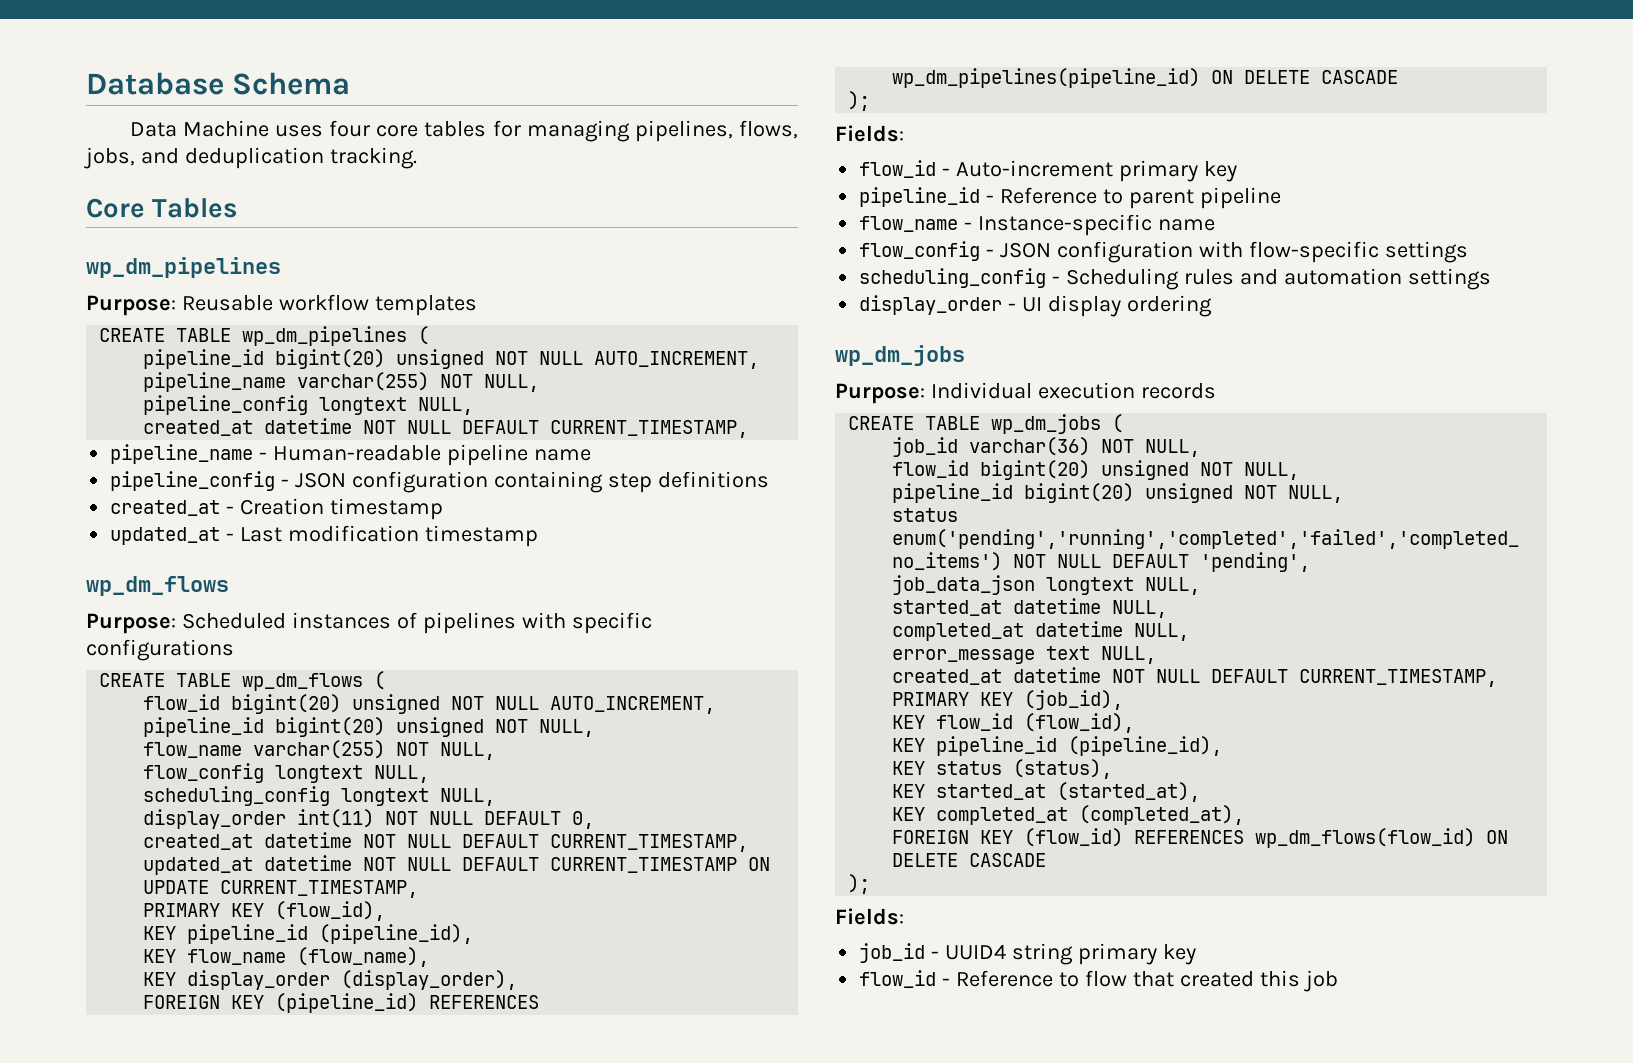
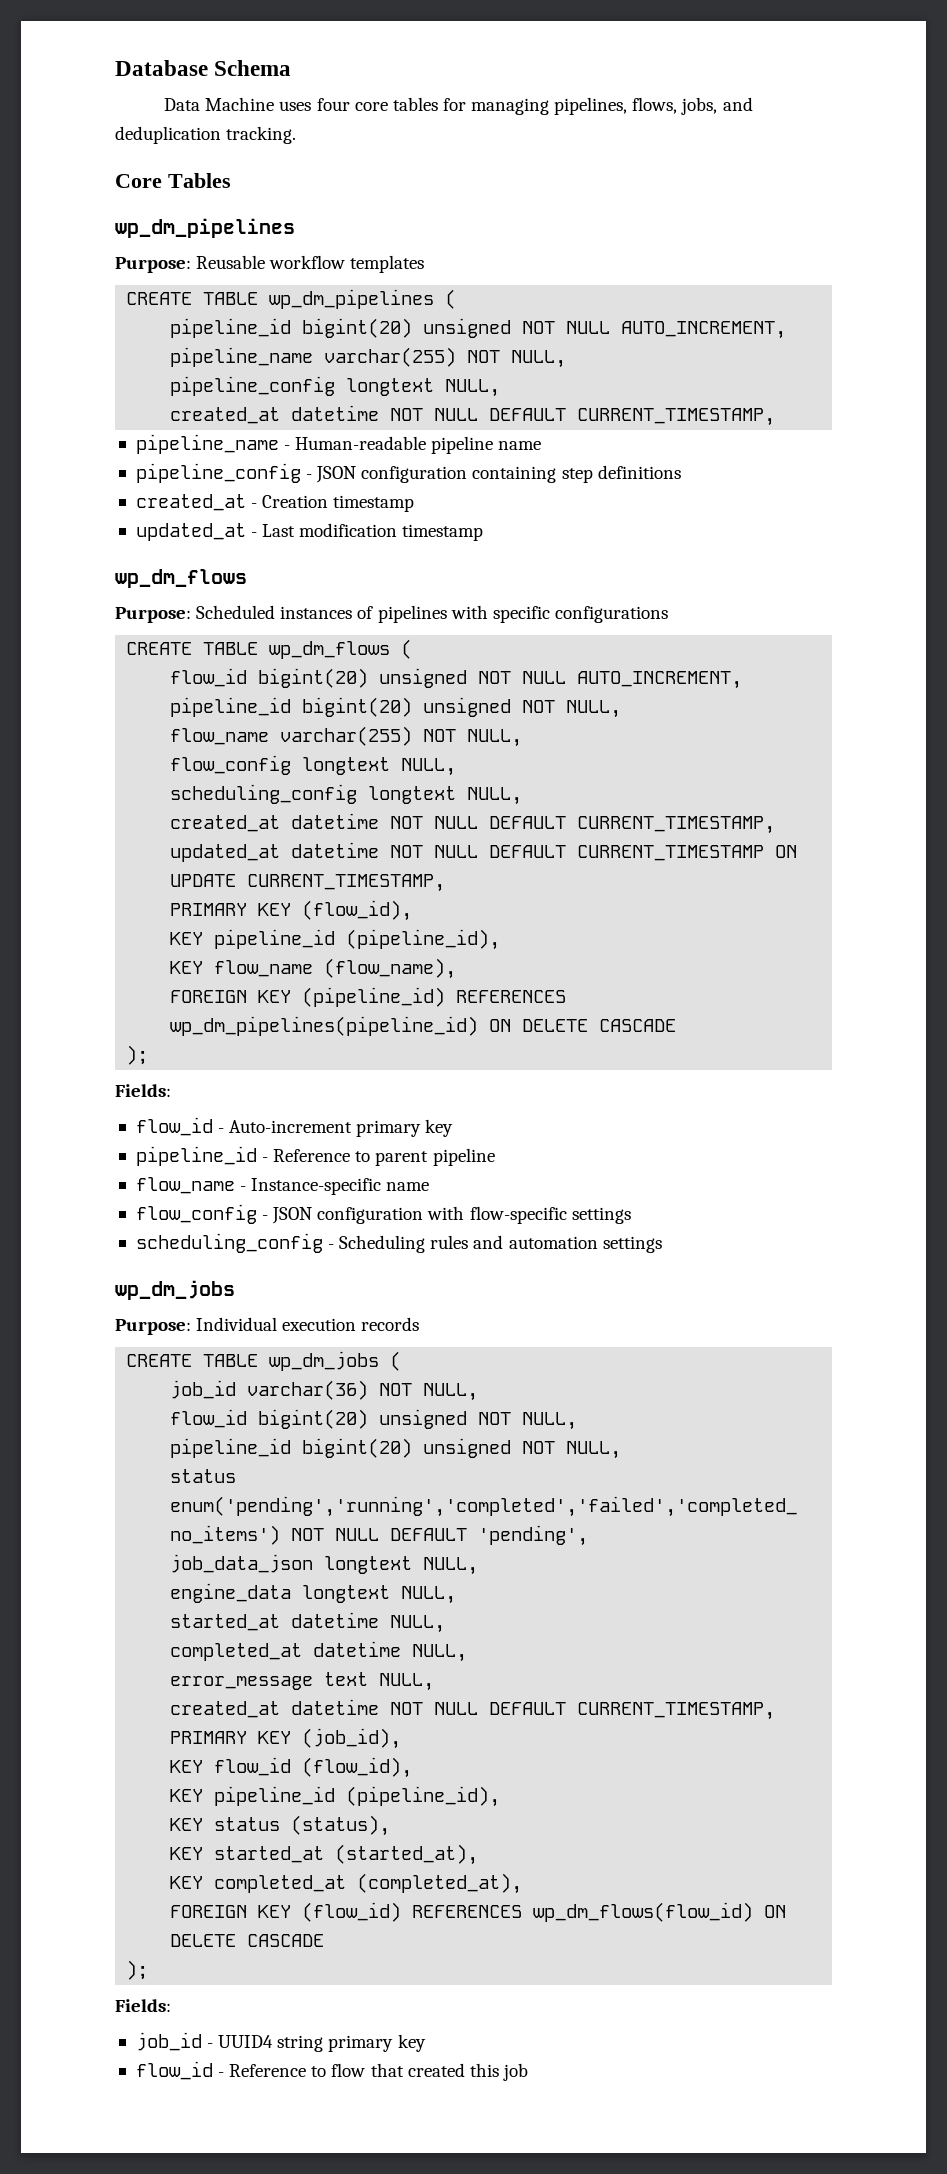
- display_order int(11) NOT NULL DEFAULT 0,
- KEY display_order (display_order),
- display_order - UI display ordering
+ engine_data longtext NULL,

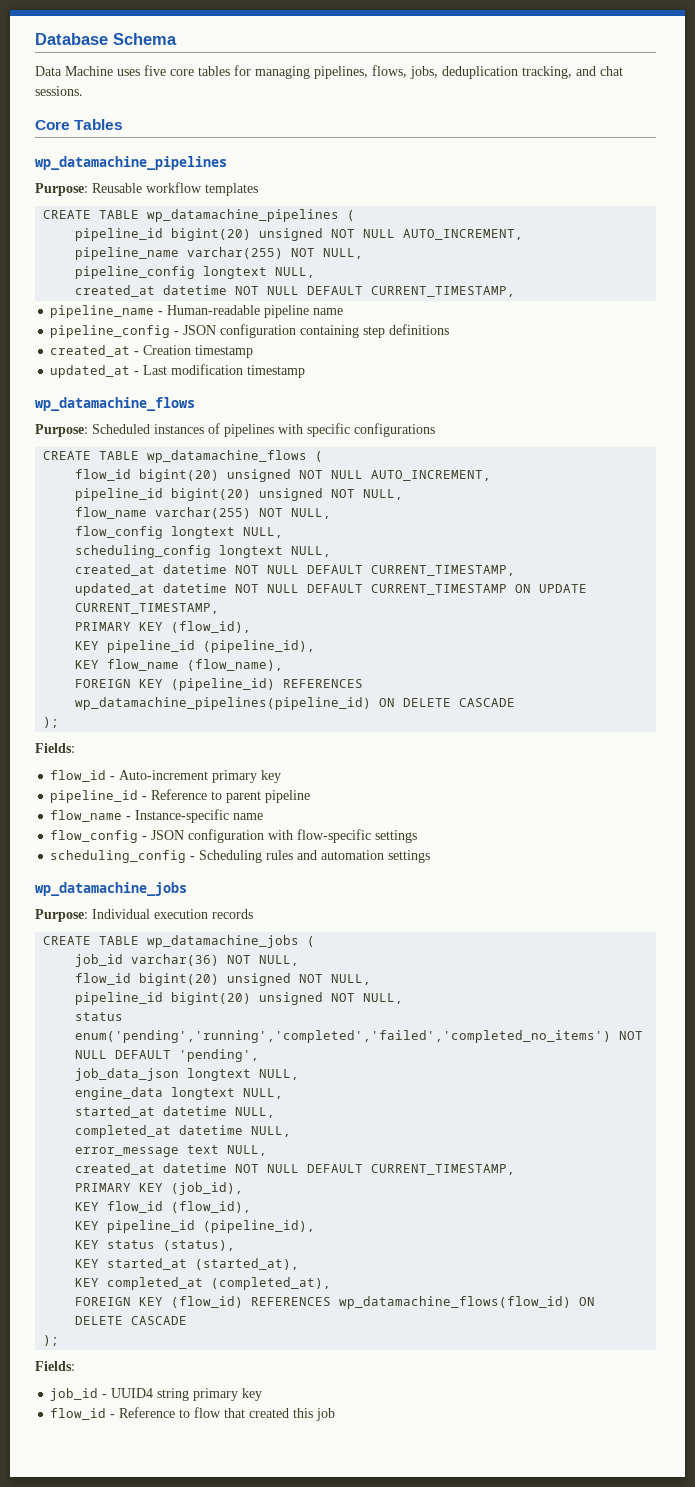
- Data Machine uses four core tables for managing pipelines, flows, jobs, and deduplication tracking.
+ Data Machine uses five core tables for managing pipelines, flows, jobs, deduplication tracking, and chat sessions.
  Core Tables
- wp_dm_pipelines
+ wp_datamachine_pipelines
- CREATE TABLE wp_dm_pipelines (
+ CREATE TABLE wp_datamachine_pipelines (
  updated_at - Last modification timestamp
- wp_dm_flows
+ wp_datamachine_flows
- CREATE TABLE wp_dm_flows (
+ CREATE TABLE wp_datamachine_flows (
- FOREIGN KEY (pipeline_id) REFERENCES wp_dm_pipelines(pipeline_id) ON DELETE CASCADE
+ FOREIGN KEY (pipeline_id) REFERENCES wp_datamachine_pipelines(pipeline_id) ON DELETE CASCADE
  scheduling_config - Scheduling rules and automation settings
- wp_dm_jobs
+ wp_datamachine_jobs
- CREATE TABLE wp_dm_jobs (
+ CREATE TABLE wp_datamachine_jobs (
- FOREIGN KEY (flow_id) REFERENCES wp_dm_flows(flow_id) ON DELETE CASCADE
+ FOREIGN KEY (flow_id) REFERENCES wp_datamachine_flows(flow_id) ON DELETE CASCADE

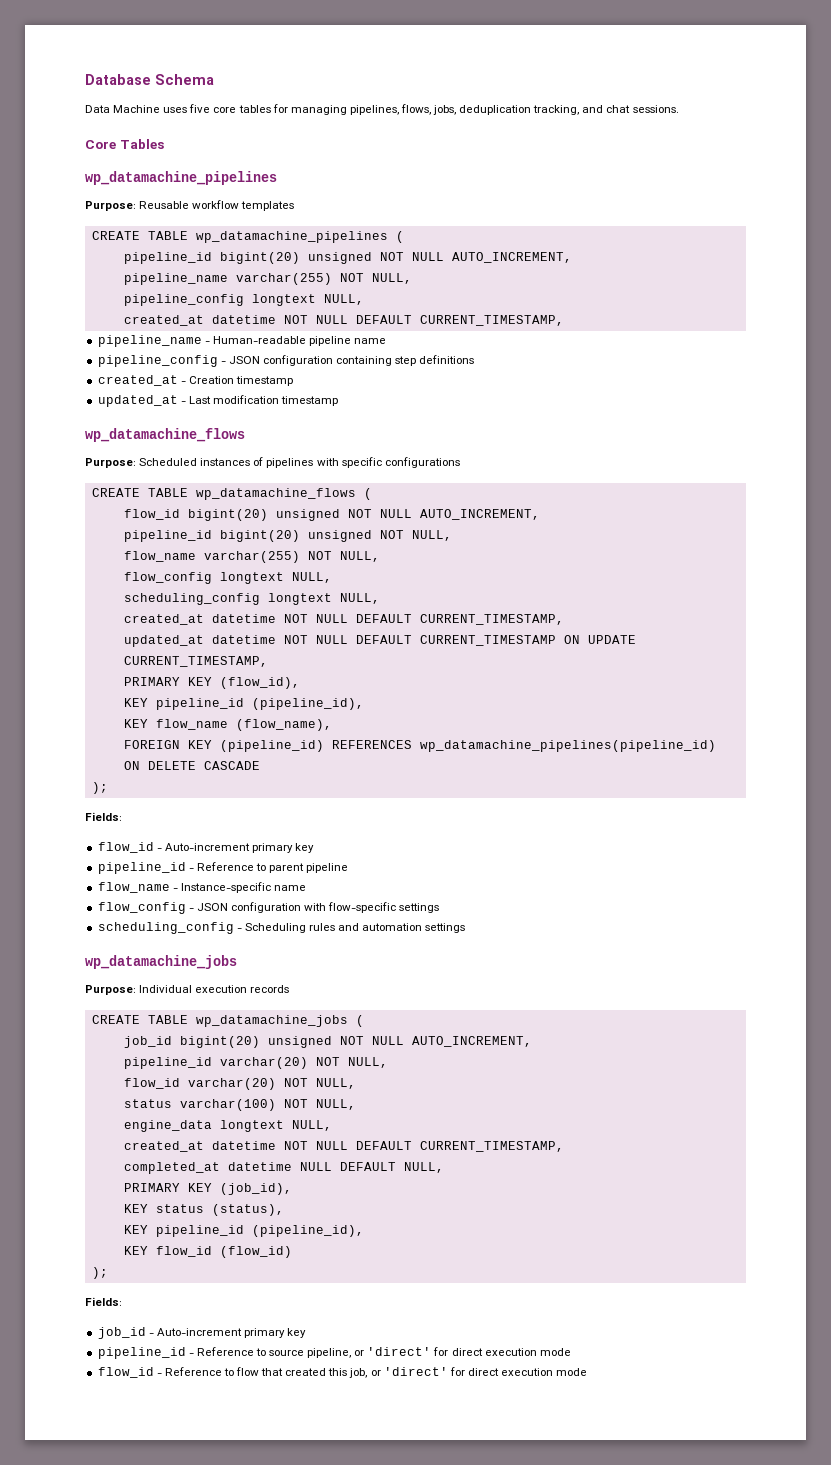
- job_id varchar(36) NOT NULL,
- flow_id bigint(20) unsigned NOT NULL,
- pipeline_id bigint(20) unsigned NOT NULL,
- status enum('pending','running','completed','failed','completed_no_items') NOT NULL DEFAULT 'pending',
- job_data_json longtext NULL,
+ job_id bigint(20) unsigned NOT NULL AUTO_INCREMENT,
+ pipeline_id varchar(20) NOT NULL,
+ flow_id varchar(20) NOT NULL,
+ status varchar(100) NOT NULL,
  engine_data longtext NULL,
- started_at datetime NULL,
- completed_at datetime NULL,
- error_message text NULL,
  created_at datetime NOT NULL DEFAULT CURRENT_TIMESTAMP,
+ completed_at datetime NULL DEFAULT NULL,
- KEY flow_id (flow_id),
+ KEY status (status),
  KEY pipeline_id (pipeline_id),
- KEY status (status),
- KEY started_at (started_at),
- KEY completed_at (completed_at),
- FOREIGN KEY (flow_id) REFERENCES wp_datamachine_flows(flow_id) ON DELETE CASCADE
+ KEY flow_id (flow_id)
- job_id - UUID4 string primary key
+ job_id - Auto-increment primary key
+ pipeline_id - Reference to source pipeline, or 'direct' for direct execution mode
- flow_id - Reference to flow that created this job
+ flow_id - Reference to flow that created this job, or 'direct' for direct execution mode

